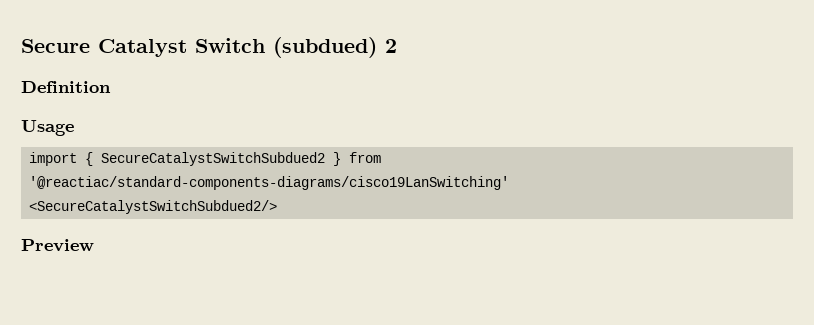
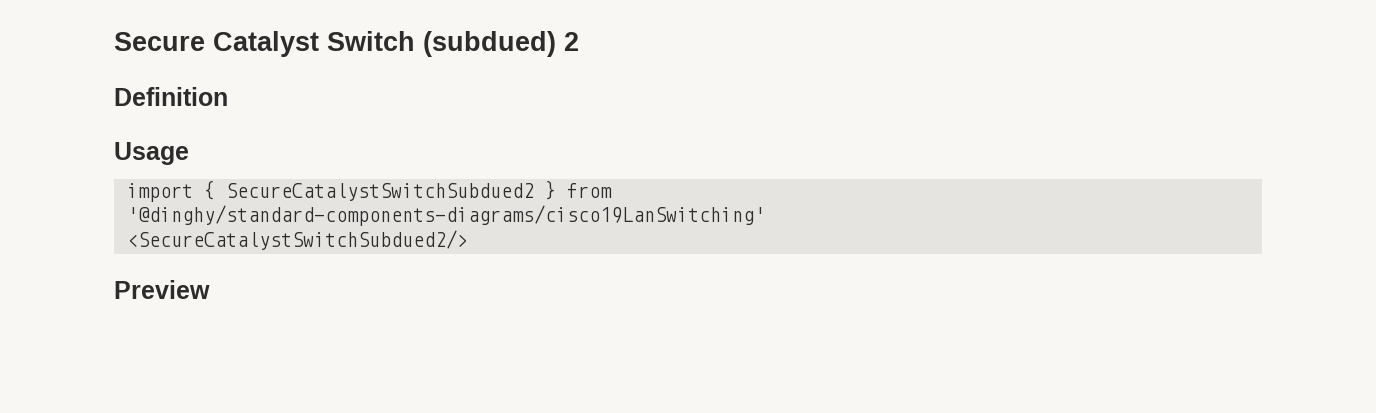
- import { SecureCatalystSwitchSubdued2 } from '@reactiac/standard-components-diagrams/cisco19LanSwitching'
+ import { SecureCatalystSwitchSubdued2 } from '@dinghy/standard-components-diagrams/cisco19LanSwitching'

